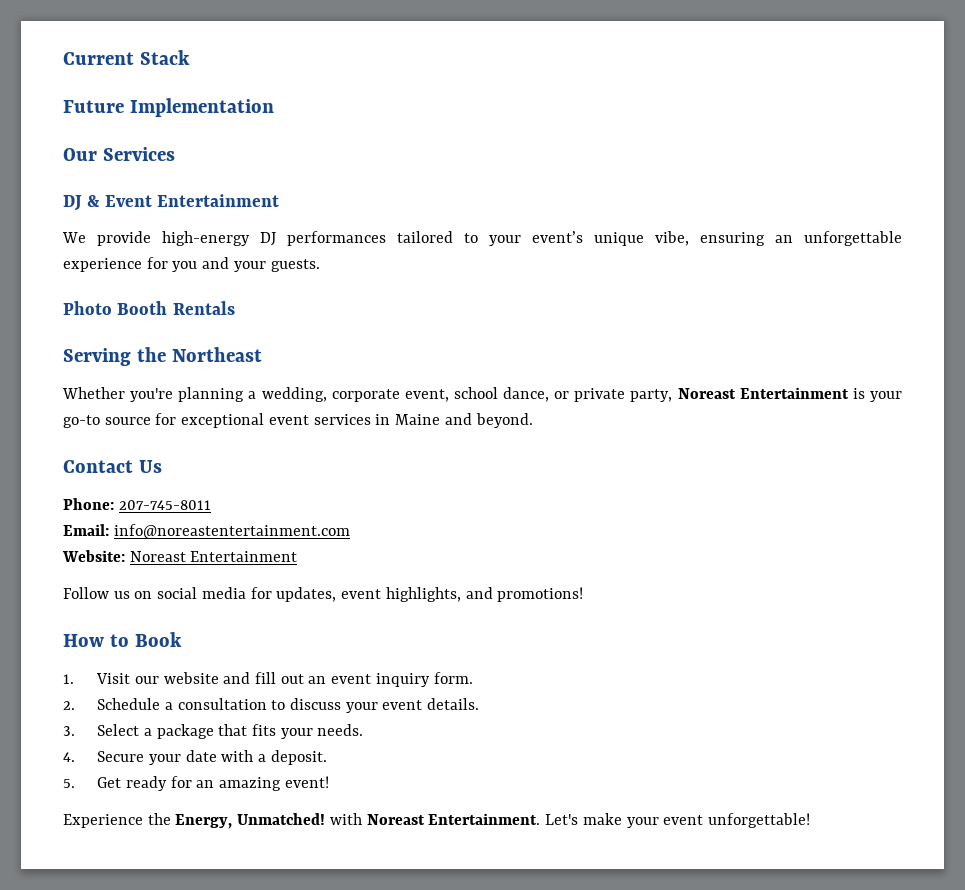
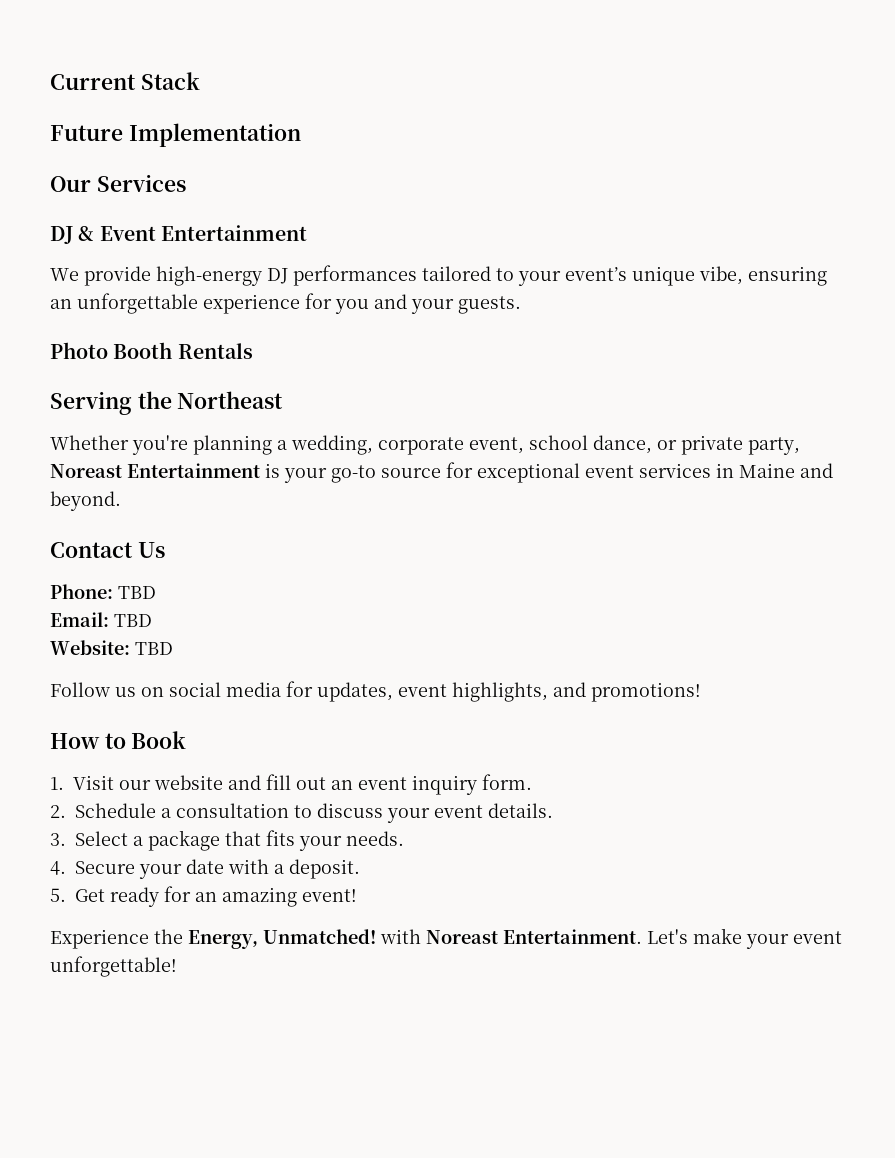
- Phone: 207-745-8011
+ Phone: TBD
- Email: info@noreastentertainment.com
+ Email: TBD
- Website: Noreast Entertainment
+ Website: TBD

